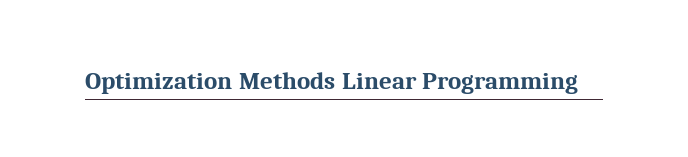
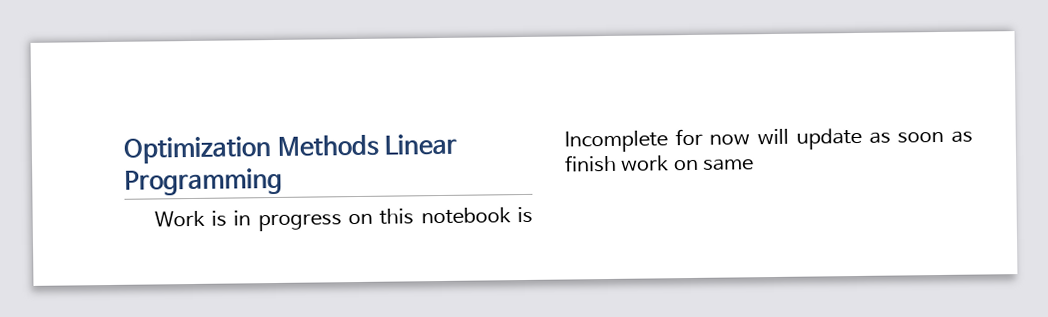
+ Work is in progress on this notebook is Incomplete for now will update as soon as finish work on same

